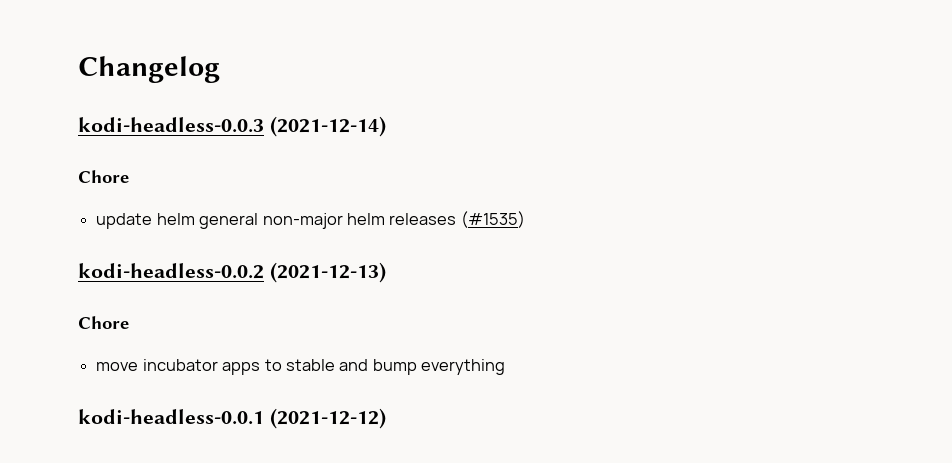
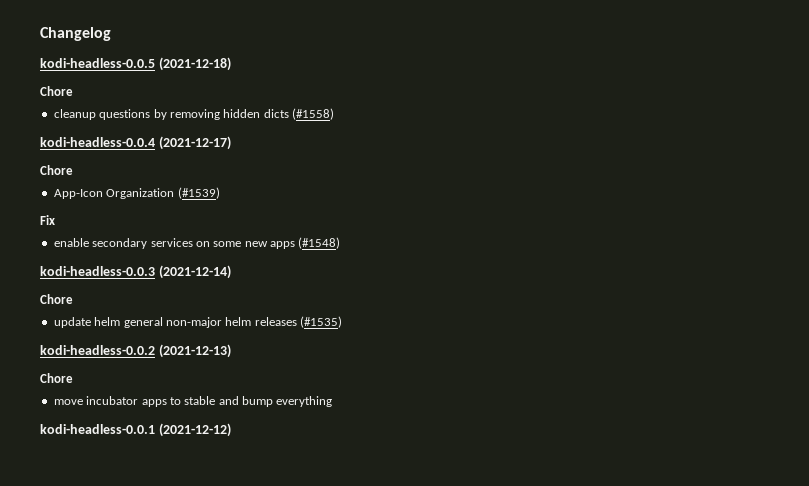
+ kodi-headless-0.0.5 (2021-12-18)
+ Chore
+ cleanup questions by removing hidden dicts (#1558)
+ kodi-headless-0.0.4 (2021-12-17)
+ Chore
+ App-Icon Organization (#1539)
+ Fix
+ enable secondary services on some new apps (#1548)

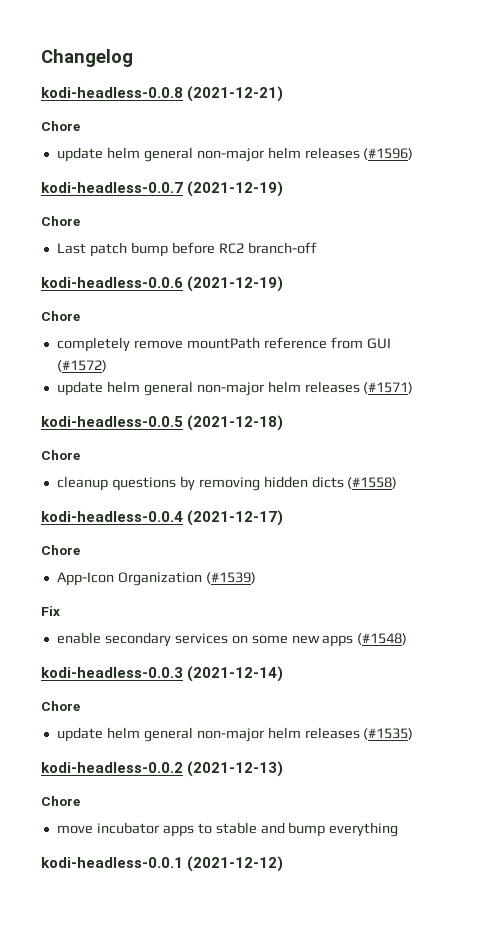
+ kodi-headless-0.0.8 (2021-12-21)
+ Chore
+ update helm general non-major helm releases (#1596)
+ kodi-headless-0.0.7 (2021-12-19)
+ Chore
+ Last patch bump before RC2 branch-off
+ kodi-headless-0.0.6 (2021-12-19)
+ Chore
+ completely remove mountPath reference from GUI (#1572)
+ update helm general non-major helm releases (#1571)

